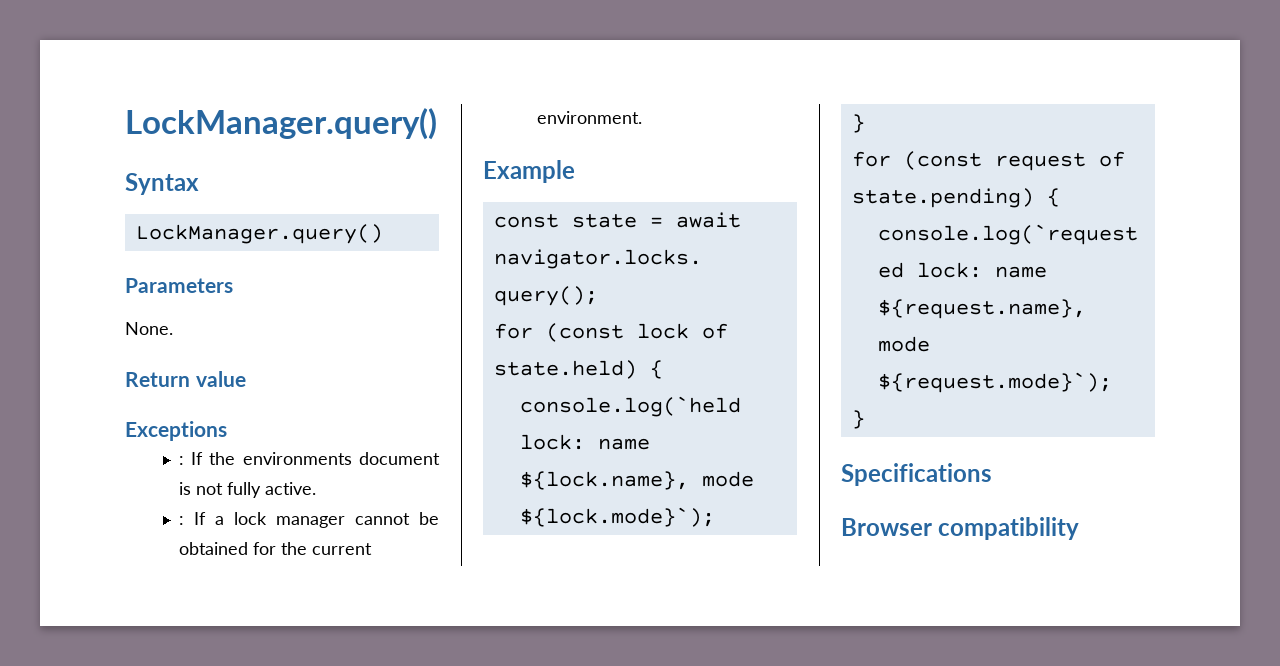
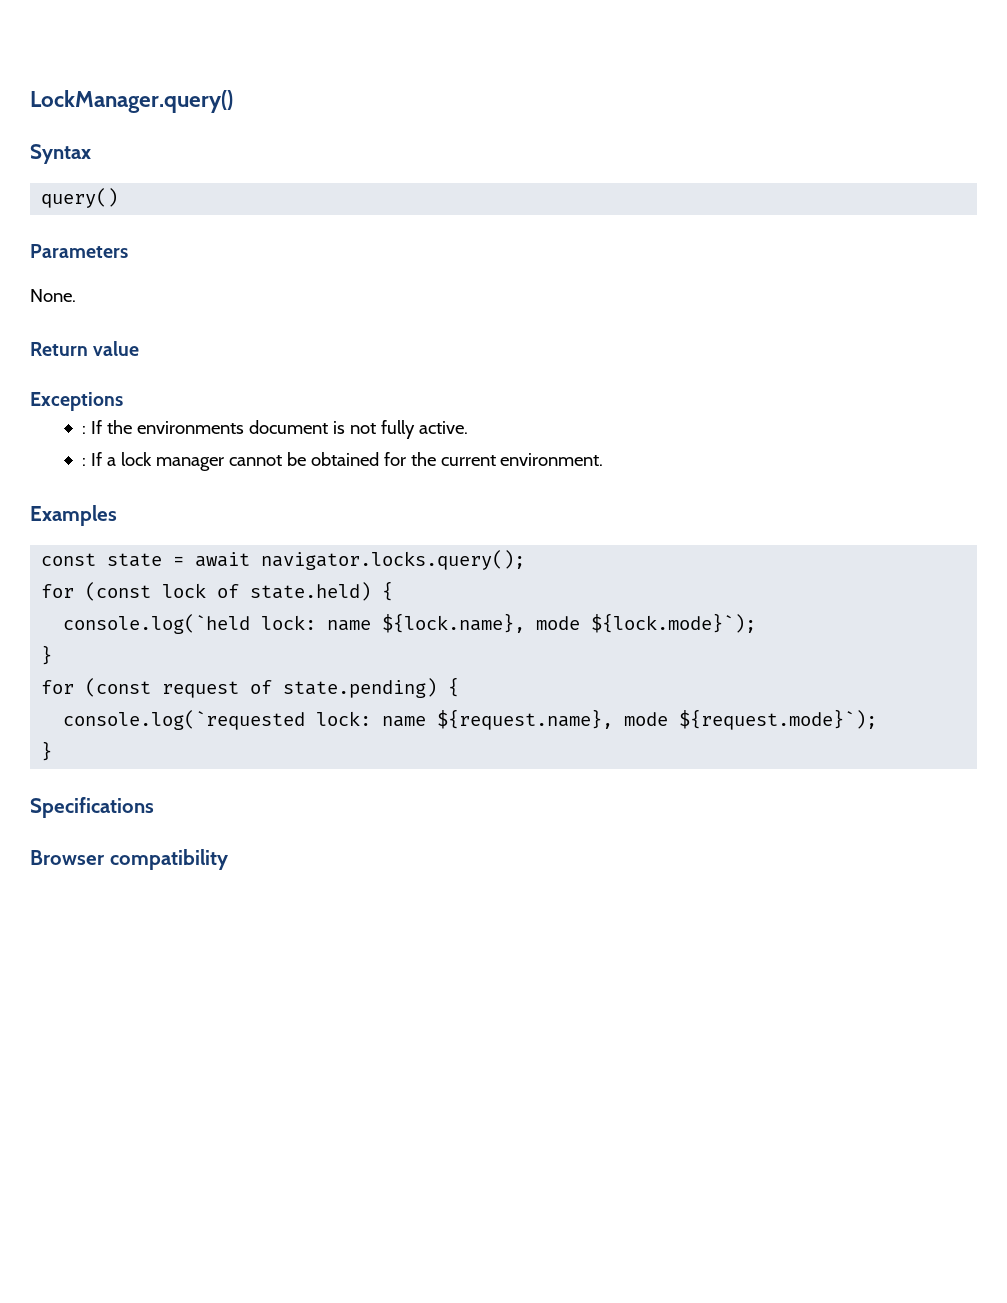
  Syntax
- LockManager.query()
+ query()
- Example
+ Examples

